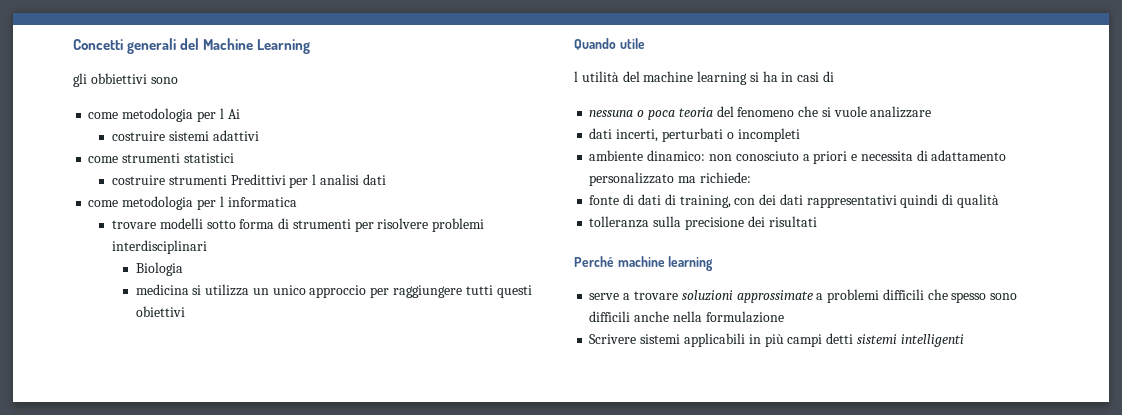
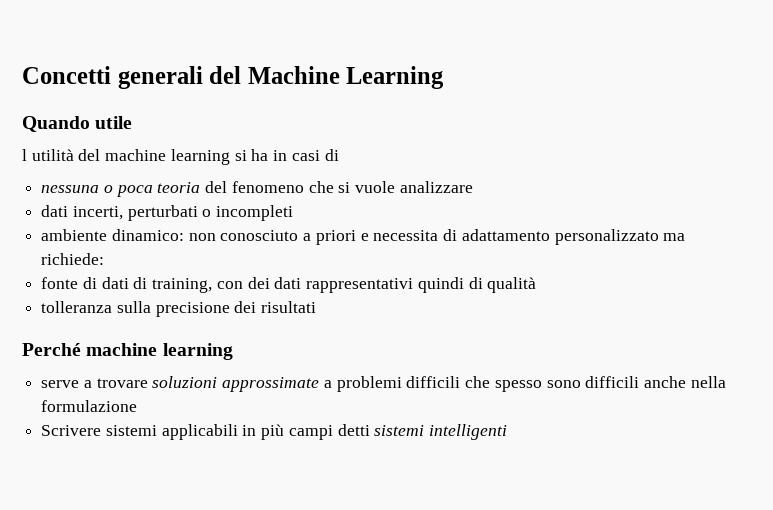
- gli obbiettivi sono
- come metodologia per l Ai
- costruire sistemi adattivi
- come strumenti statistici
- costruire strumenti Predittivi per l analisi dati
- come metodologia per l informatica
- trovare modelli sotto forma di strumenti per risolvere problemi interdisciplinari
- Biologia
- medicina si utilizza un unico approccio per raggiungere tutti questi obiettivi

